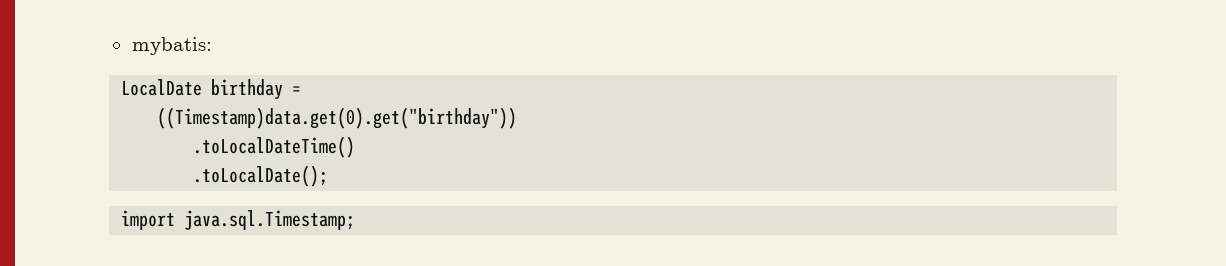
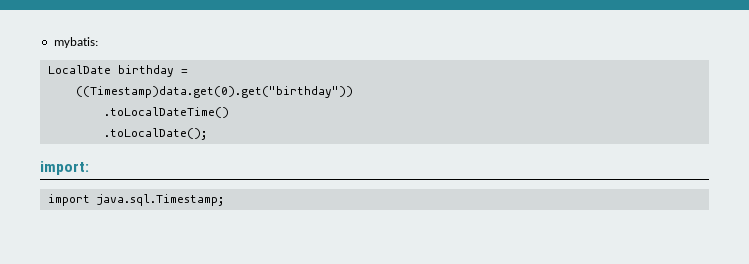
+ import:

